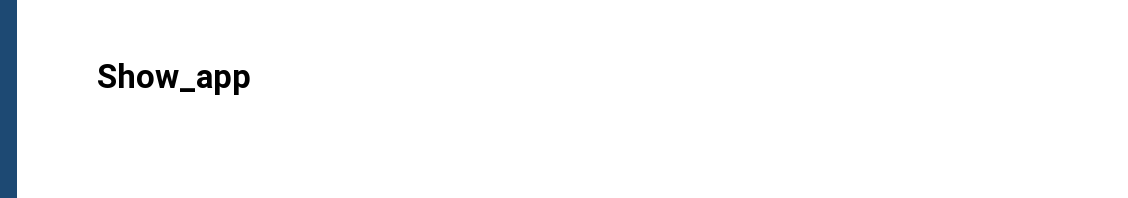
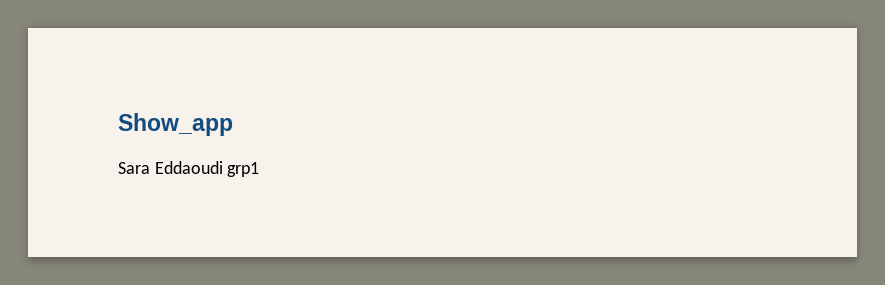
+ Sara Eddaoudi grp1

